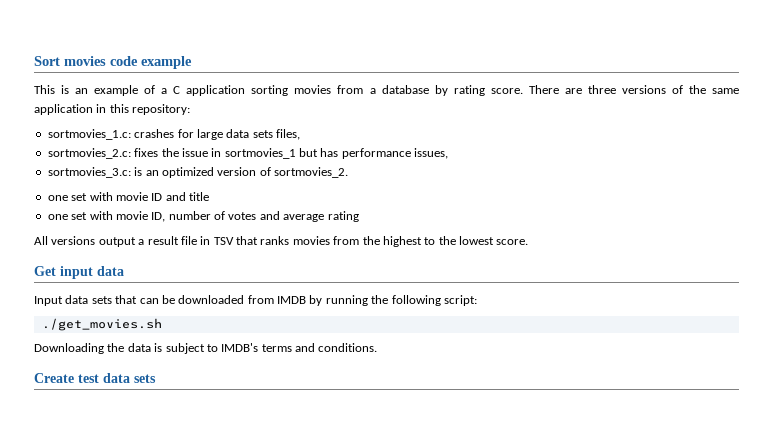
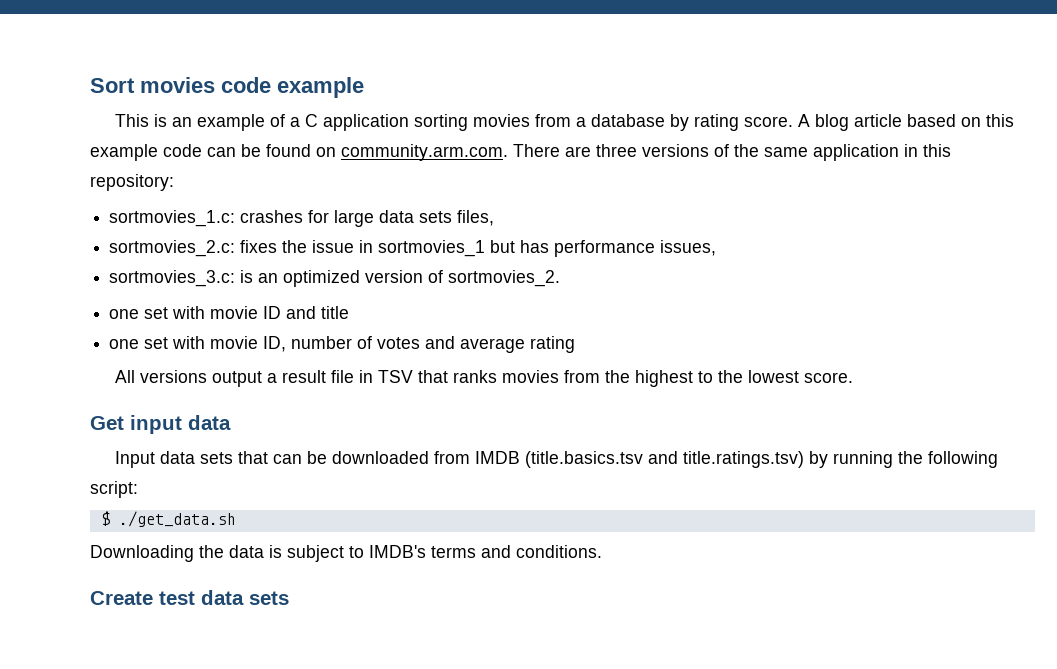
- There are three versions of the same application in this repository:
+ A blog article based on this example code can be found on community.arm.com. There are three versions of the same application in this repository:
- Input data sets that can be downloaded from IMDB by running the following script:
+ Input data sets that can be downloaded from IMDB (title.basics.tsv and title.ratings.tsv) by running the following script:
- ./get_movies.sh
+ $ ./get_data.sh

